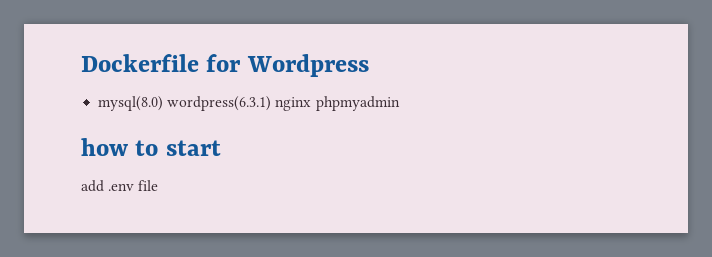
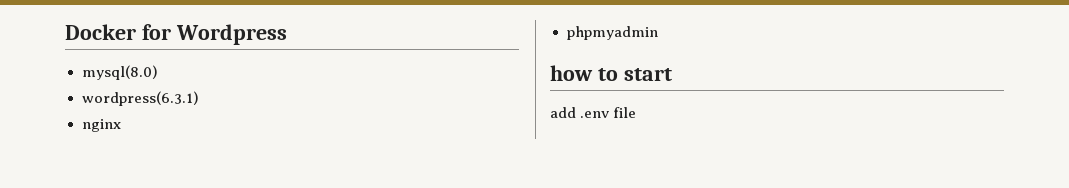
- Dockerfile for Wordpress
+ Docker for Wordpress
- mysql(8.0) wordpress(6.3.1) nginx phpmyadmin
+ mysql(8.0)
+ wordpress(6.3.1)
+ nginx
+ phpmyadmin

